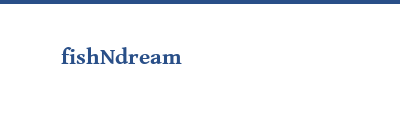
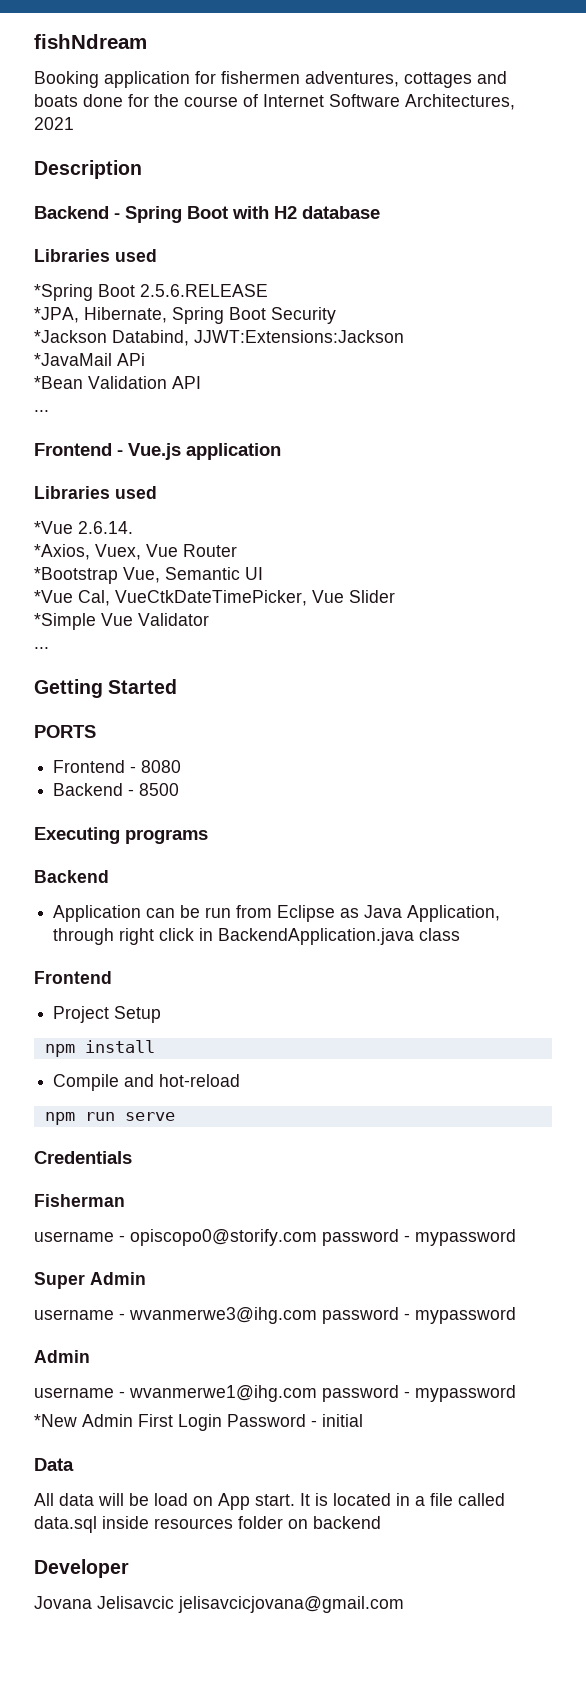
+ Booking application for fishermen adventures, cottages and boats done for the course of Internet Software Architectures, 2021
+ Description
+ Backend - Spring Boot with H2 database
+ Libraries used
+ *Spring Boot 2.5.6.RELEASE
+ *JPA, Hibernate, Spring Boot Security
+ *Jackson Databind, JJWT:Extensions:Jackson
+ *JavaMail APi
+ *Bean Validation API
+ ...
+ Frontend - Vue.js application
+ Libraries used
+ *Vue 2.6.14.
+ *Axios, Vuex, Vue Router
+ *Bootstrap Vue, Semantic UI
+ *Vue Cal, VueCtkDateTimePicker, Vue Slider
+ *Simple Vue Validator
+ ...
+ Getting Started
+ PORTS
+ Frontend - 8080
+ Backend - 8500
+ Executing programs
+ Backend
+ Application can be run from Eclipse as Java Application, through right click in BackendApplication.java class
+ Frontend
+ Project Setup
+ npm install
+ Compile and hot-reload
+ npm run serve
+ Credentials
+ Fisherman
+ username - opiscopo0@storify.com password - mypassword
+ Super Admin
+ username - wvanmerwe3@ihg.com password - mypassword
+ Admin
+ username - wvanmerwe1@ihg.com password - mypassword
+ *New Admin First Login Password - initial
+ Data
+ All data will be load on App start. It is located in a file called data.sql inside resources folder on backend
+ Developer
+ Jovana Jelisavcic jelisavcicjovana@gmail.com

